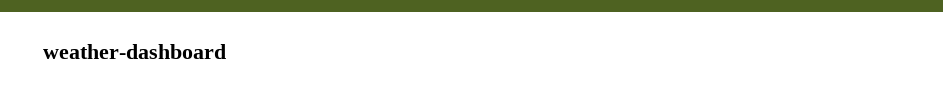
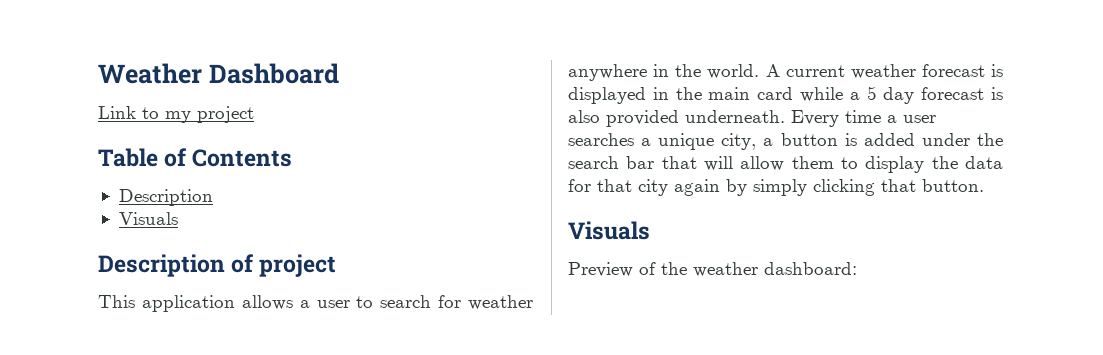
- weather-dashboard
+ Weather Dashboard
+ Link to my project
+ Table of Contents
+ Description
+ Visuals
+ Description of project
+ This application allows a user to search for weather anywhere in the world. A current weather forecast is displayed in the main card while a 5 day forecast is also provided underneath. Every time a user searches a unique city, a button is added under the search bar that will allow them to display the data for that city again by simply clicking that button.
+ Visuals
+ Preview of the weather dashboard:

